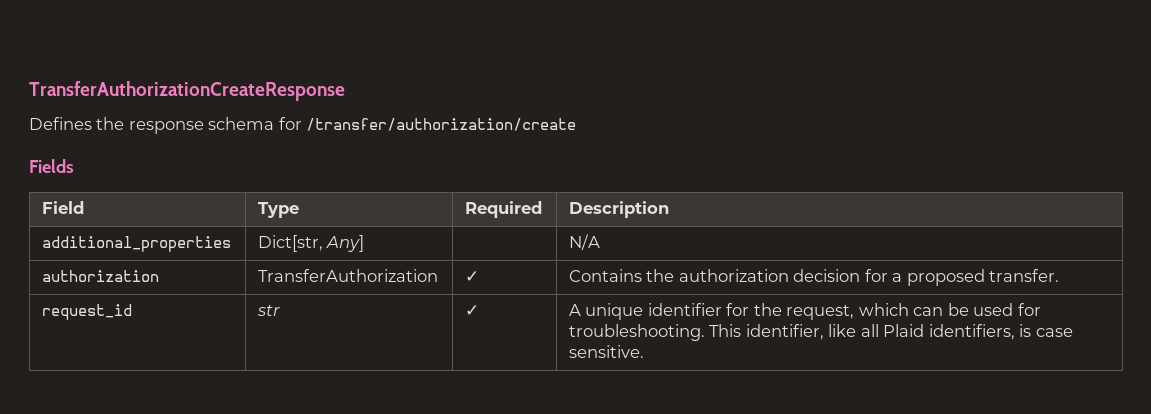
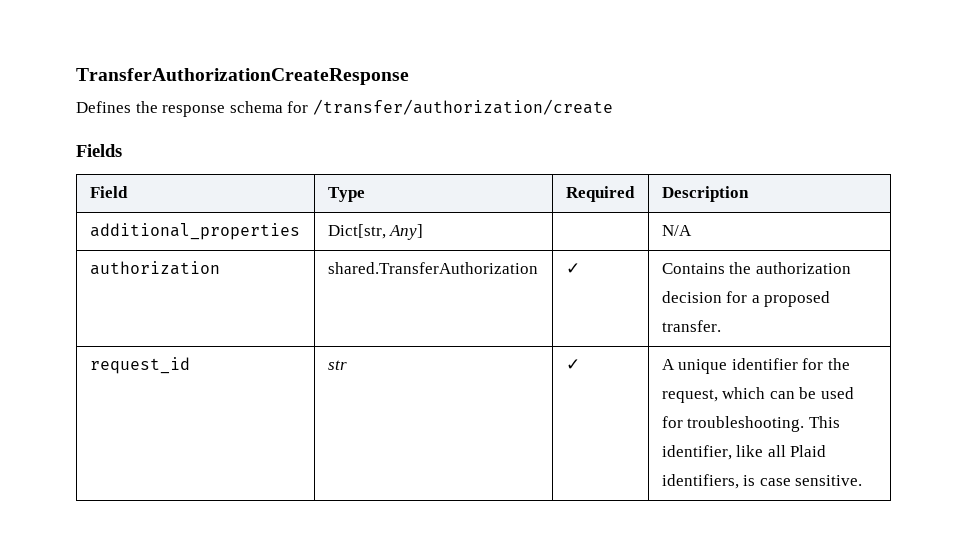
- authorization | TransferAuthorization | ✓ | Contains the authorization decision for a proposed transfer.
+ authorization | shared.TransferAuthorization | ✓ | Contains the authorization decision for a proposed transfer.

